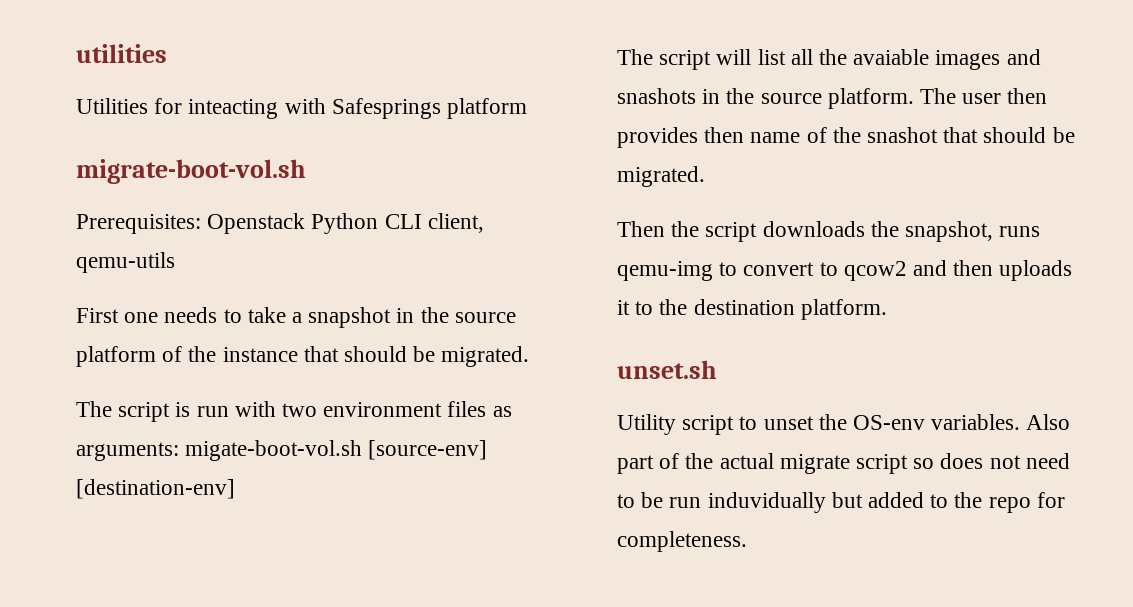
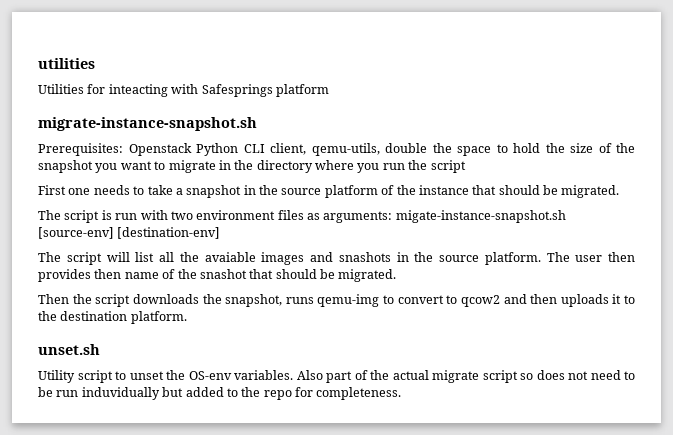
- migrate-boot-vol.sh
+ migrate-instance-snapshot.sh
- Prerequisites: Openstack Python CLI client, qemu-utils
+ Prerequisites: Openstack Python CLI client, qemu-utils, double the space to hold the size of the snapshot you want to migrate in the directory where you run the script
- The script is run with two environment files as arguments: migate-boot-vol.sh [source-env] [destination-env]
+ The script is run with two environment files as arguments: migate-instance-snapshot.sh [source-env] [destination-env]

